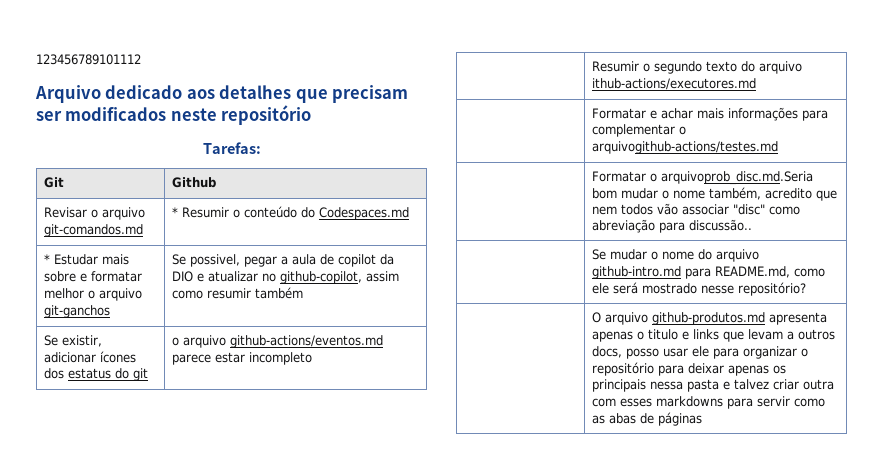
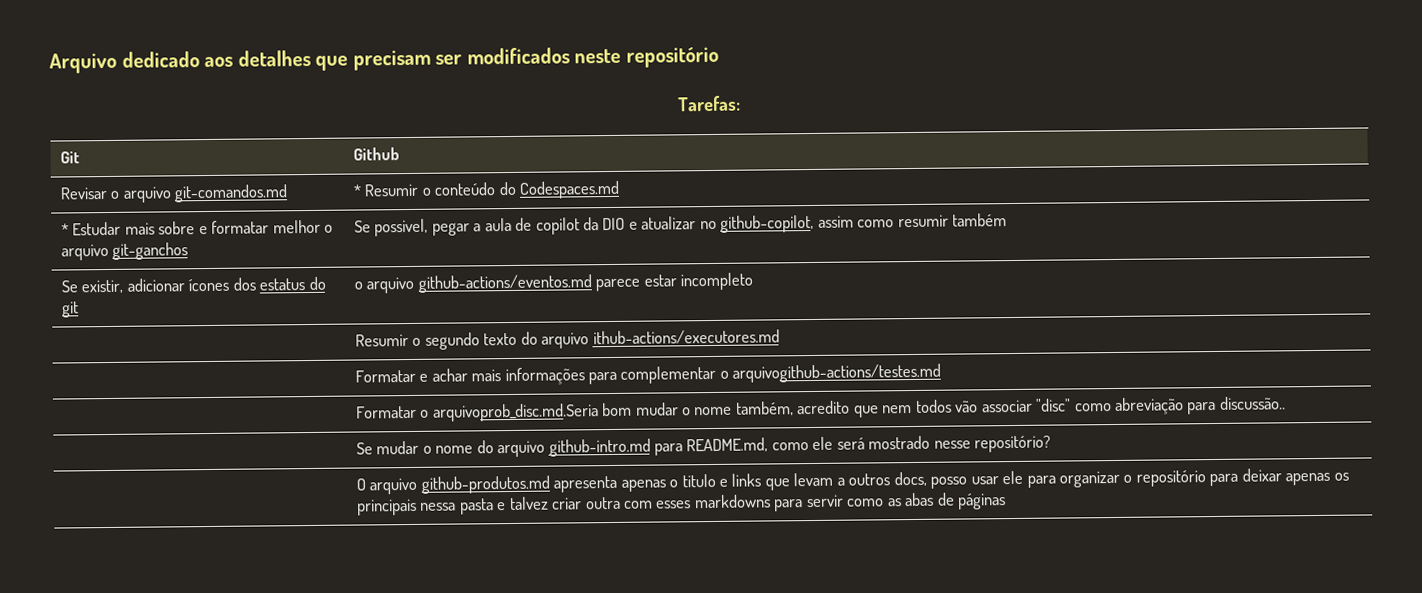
- 123456789101112

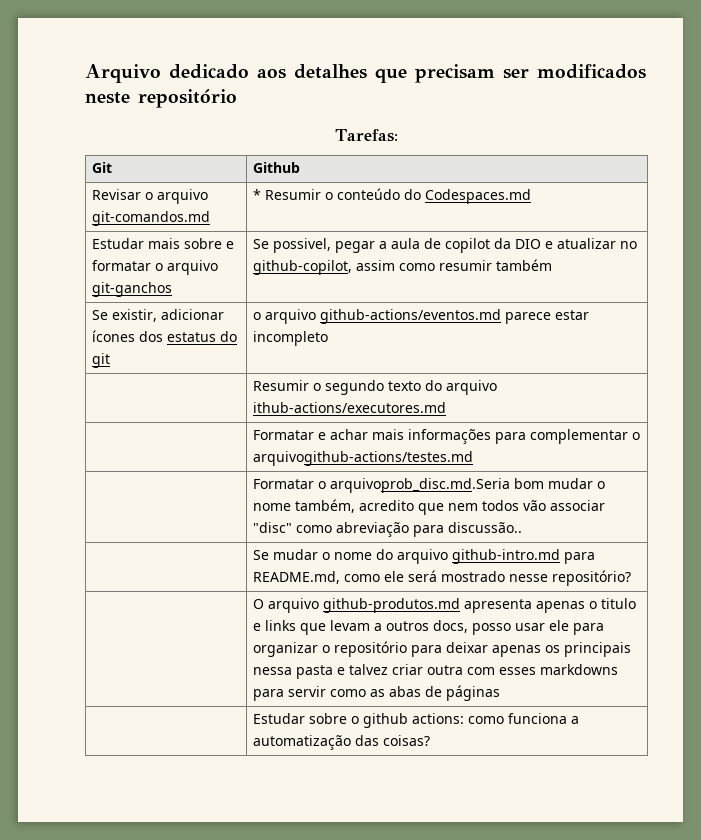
- * Estudar mais sobre e formatar melhor o arquivo git-ganchos | Se possivel, pegar a aula de copilot da DIO e atualizar no github-copilot, assim como resumir também
+ Estudar mais sobre e formatar o arquivo git-ganchos | Se possivel, pegar a aula de copilot da DIO e atualizar no github-copilot, assim como resumir também
+ | Estudar sobre o github actions: como funciona a automatização das coisas?

